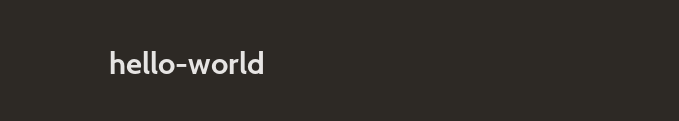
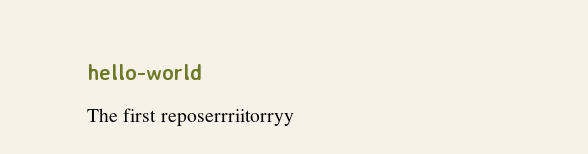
+ The first reposerrriitorryy

